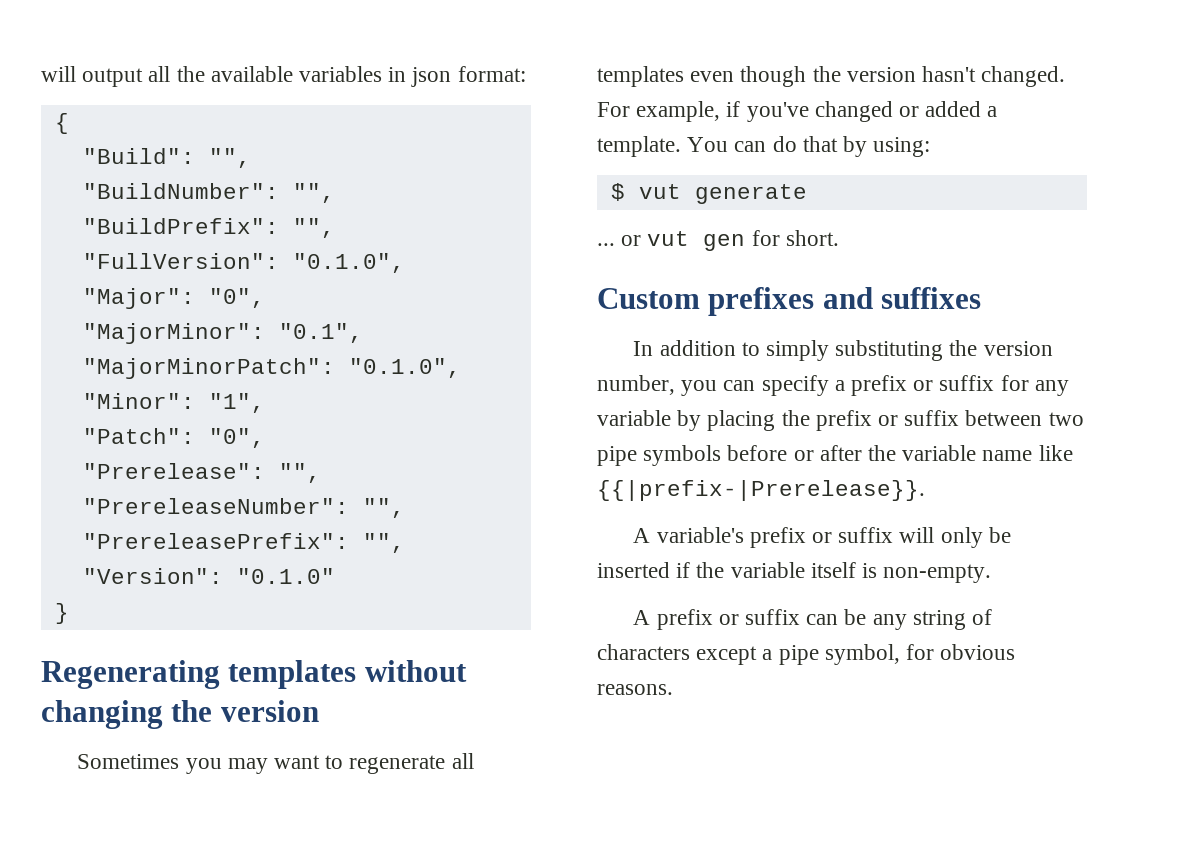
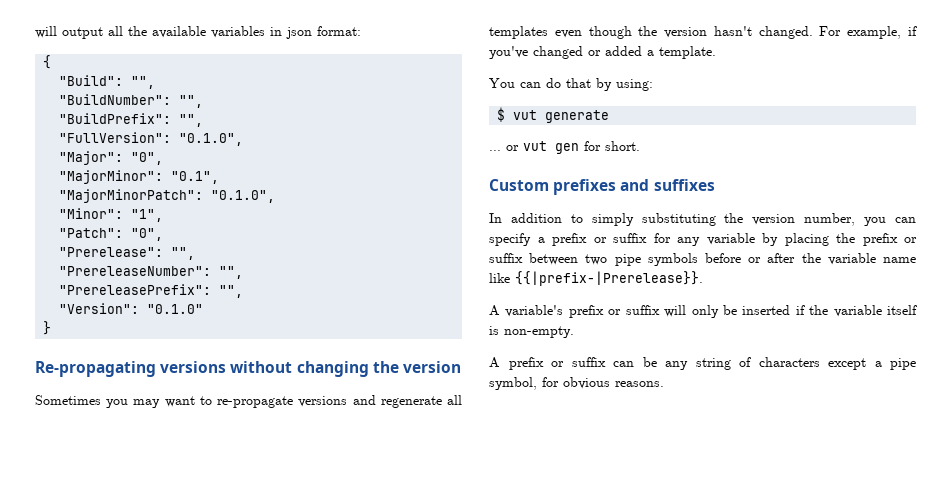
- Regenerating templates without changing the version
+ Re-propagating versions without changing the version
- Sometimes you may want to regenerate all templates even though the version hasn't changed.
+ Sometimes you may want to re-propagate versions and regenerate all templates even though the version hasn't changed.
- For example, if you've changed or added a template. You can do that by using:
+ For example, if you've changed or added a template.
+ You can do that by using:

